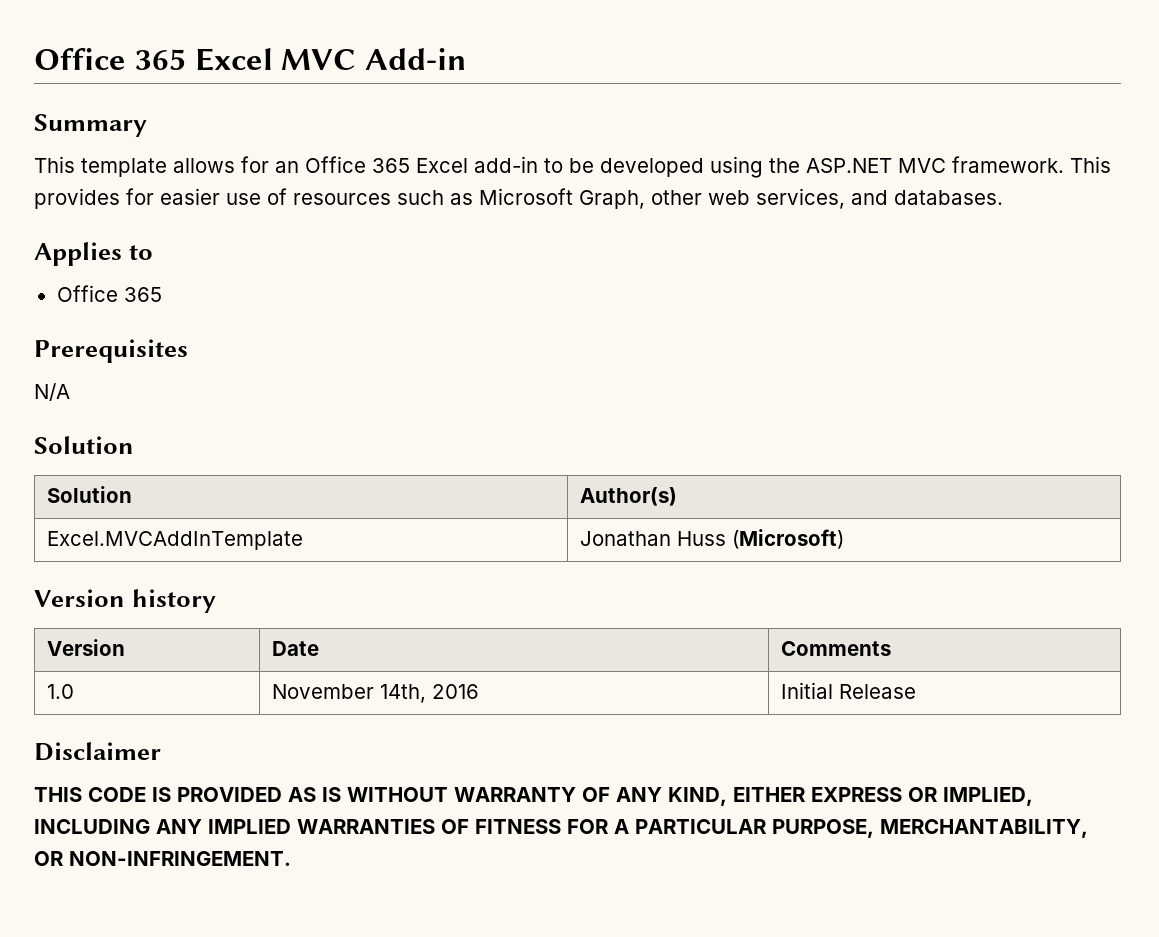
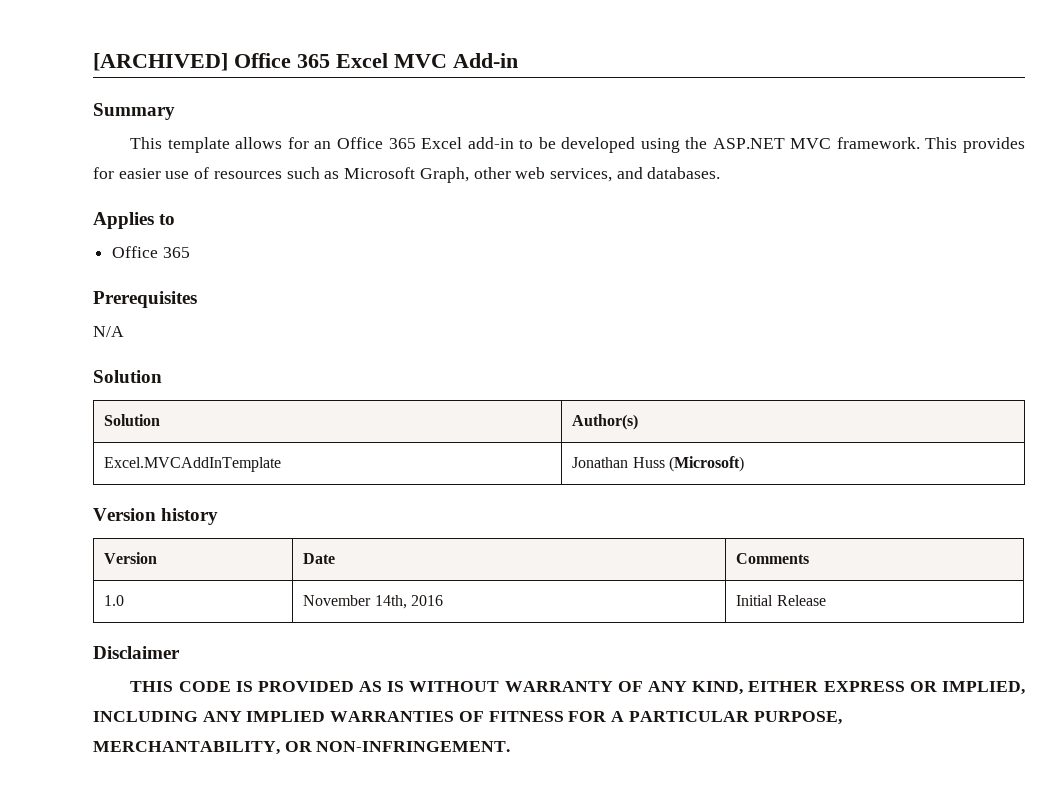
- Office 365 Excel MVC Add-in
+ [ARCHIVED] Office 365 Excel MVC Add-in

